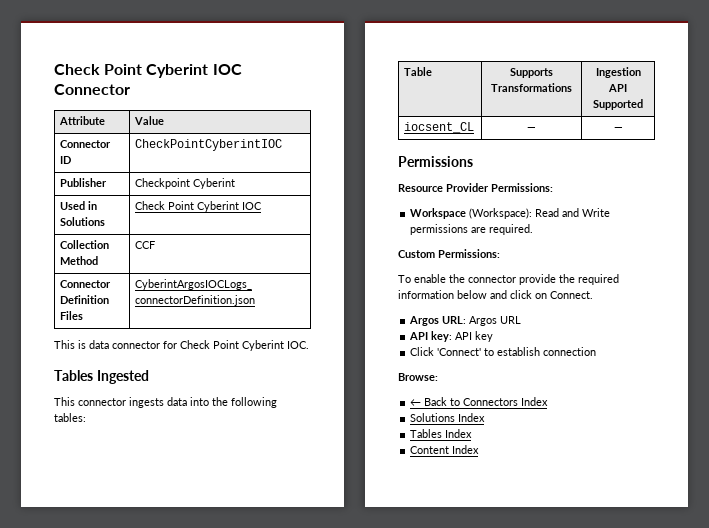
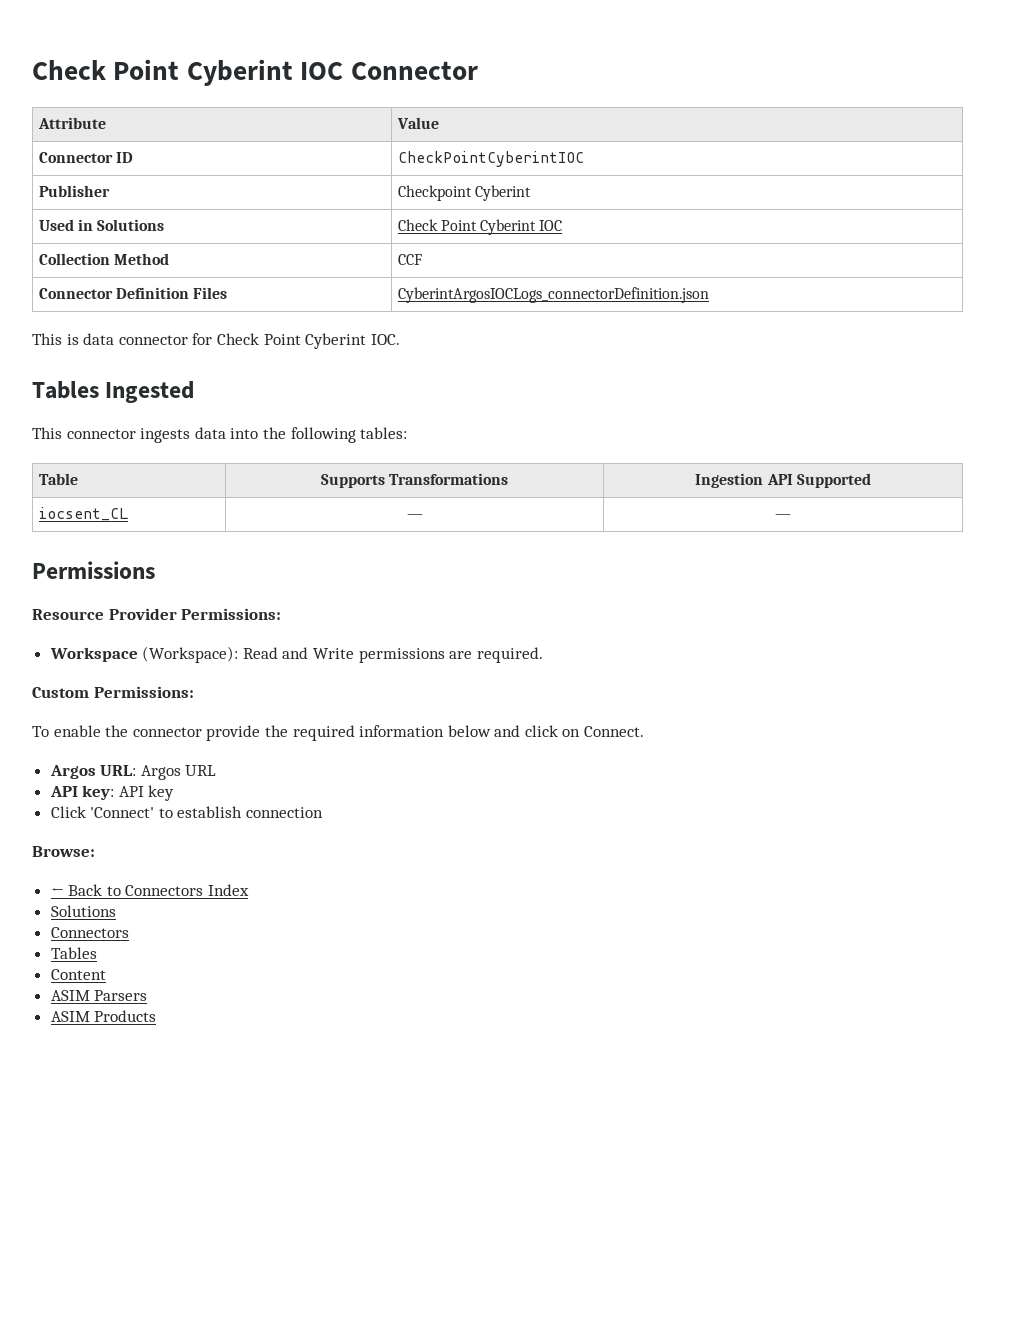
  ← Back to Connectors Index
- Solutions Index
- Tables Index
+ Solutions
+ Connectors
+ Tables
- Content Index
+ Content
+ ASIM Parsers
+ ASIM Products

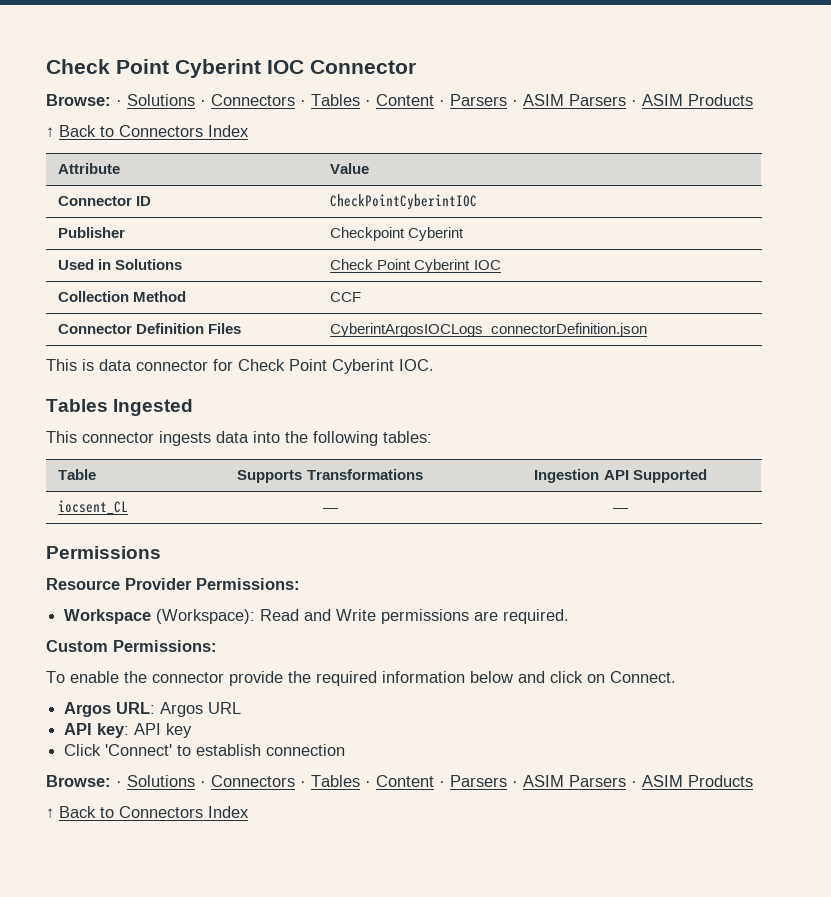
  Check Point Cyberint IOC Connector
+ Browse: · Solutions · Connectors · Tables · Content · Parsers · ASIM Parsers · ASIM Products
+ ↑ Back to Connectors Index
  Click 'Connect' to establish connection
- Browse:
- ← Back to Connectors Index
- Solutions
- Connectors
- Tables
- Content
- ASIM Parsers
- ASIM Products
+ Browse: · Solutions · Connectors · Tables · Content · Parsers · ASIM Parsers · ASIM Products
+ ↑ Back to Connectors Index

